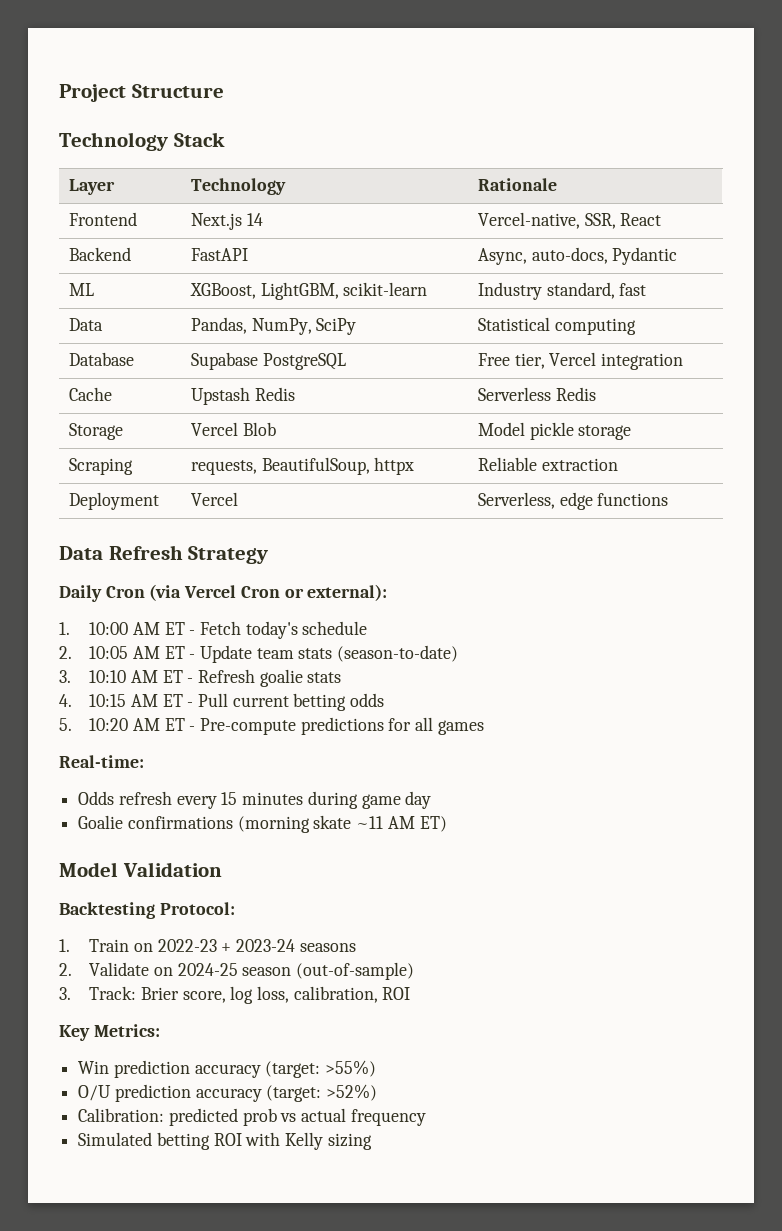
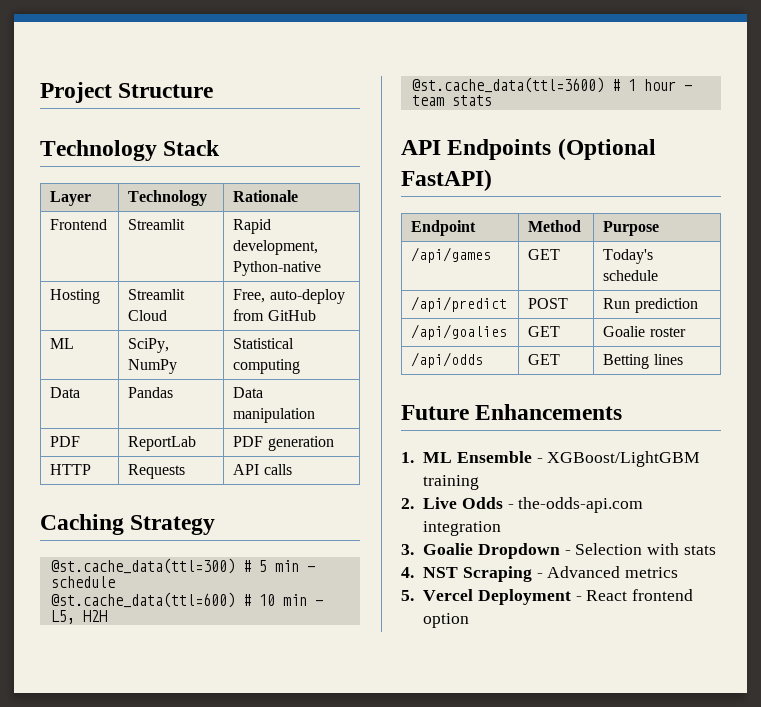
- Frontend | Next.js 14 | Vercel-native, SSR, React
- Backend | FastAPI | Async, auto-docs, Pydantic
- ML | XGBoost, LightGBM, scikit-learn | Industry standard, fast
- Data | Pandas, NumPy, SciPy | Statistical computing
- Database | Supabase PostgreSQL | Free tier, Vercel integration
- Cache | Upstash Redis | Serverless Redis
- Storage | Vercel Blob | Model pickle storage
- Scraping | requests, BeautifulSoup, httpx | Reliable extraction
- Deployment | Vercel | Serverless, edge functions
- Data Refresh Strategy
- Daily Cron (via Vercel Cron or external):
- 1. 10:00 AM ET - Fetch today's schedule
- 2. 10:05 AM ET - Update team stats (season-to-date)
- 3. 10:10 AM ET - Refresh goalie stats
- 4. 10:15 AM ET - Pull current betting odds
- 5. 10:20 AM ET - Pre-compute predictions for all games
- Real-time:
- Odds refresh every 15 minutes during game day
- Goalie confirmations (morning skate ~11 AM ET)
- Model Validation
- Backtesting Protocol:
- 1. Train on 2022-23 + 2023-24 seasons
- 2. Validate on 2024-25 season (out-of-sample)
- 3. Track: Brier score, log loss, calibration, ROI
- Key Metrics:
- Win prediction accuracy (target: >55%)
- O/U prediction accuracy (target: >52%)
- Calibration: predicted prob vs actual frequency
- Simulated betting ROI with Kelly sizing
+ Frontend | Streamlit | Rapid development, Python-native
+ Hosting | Streamlit Cloud | Free, auto-deploy from GitHub
+ ML | SciPy, NumPy | Statistical computing
+ Data | Pandas | Data manipulation
+ PDF | ReportLab | PDF generation
+ HTTP | Requests | API calls
+ Caching Strategy
+ @st.cache_data(ttl=300) # 5 min - schedule
+ @st.cache_data(ttl=600) # 10 min - L5, H2H
+ @st.cache_data(ttl=3600) # 1 hour - team stats
+ API Endpoints (Optional FastAPI)
+ Endpoint | Method | Purpose
+ /api/games | GET | Today's schedule
+ /api/predict | POST | Run prediction
+ /api/goalies | GET | Goalie roster
+ /api/odds | GET | Betting lines
+ Future Enhancements
+ 1. ML Ensemble - XGBoost/LightGBM training
+ 2. Live Odds - the-odds-api.com integration
+ 3. Goalie Dropdown - Selection with stats
+ 4. NST Scraping - Advanced metrics
+ 5. Vercel Deployment - React frontend option

